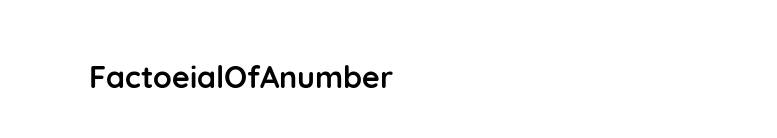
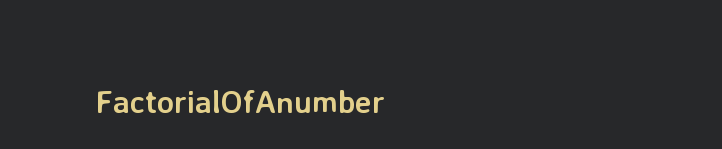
- FactoeialOfAnumber
+ FactorialOfAnumber

